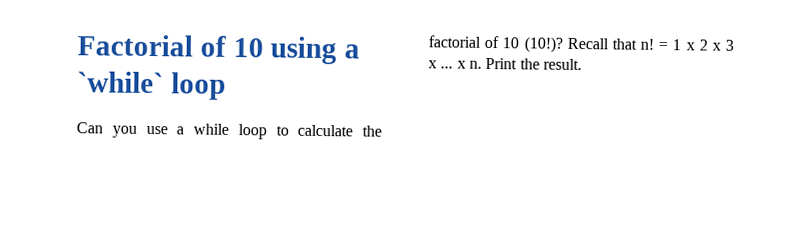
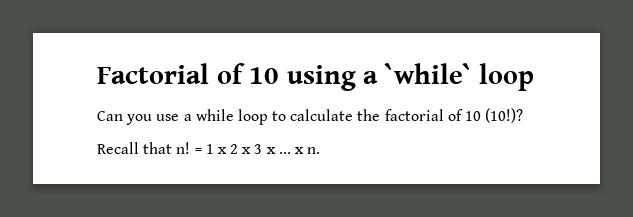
- Can you use a while loop to calculate the factorial of 10 (10!)? Recall that n!
+ Can you use a while loop to calculate the factorial of 10 (10!)?
+ Recall that n!
- Print the result.

